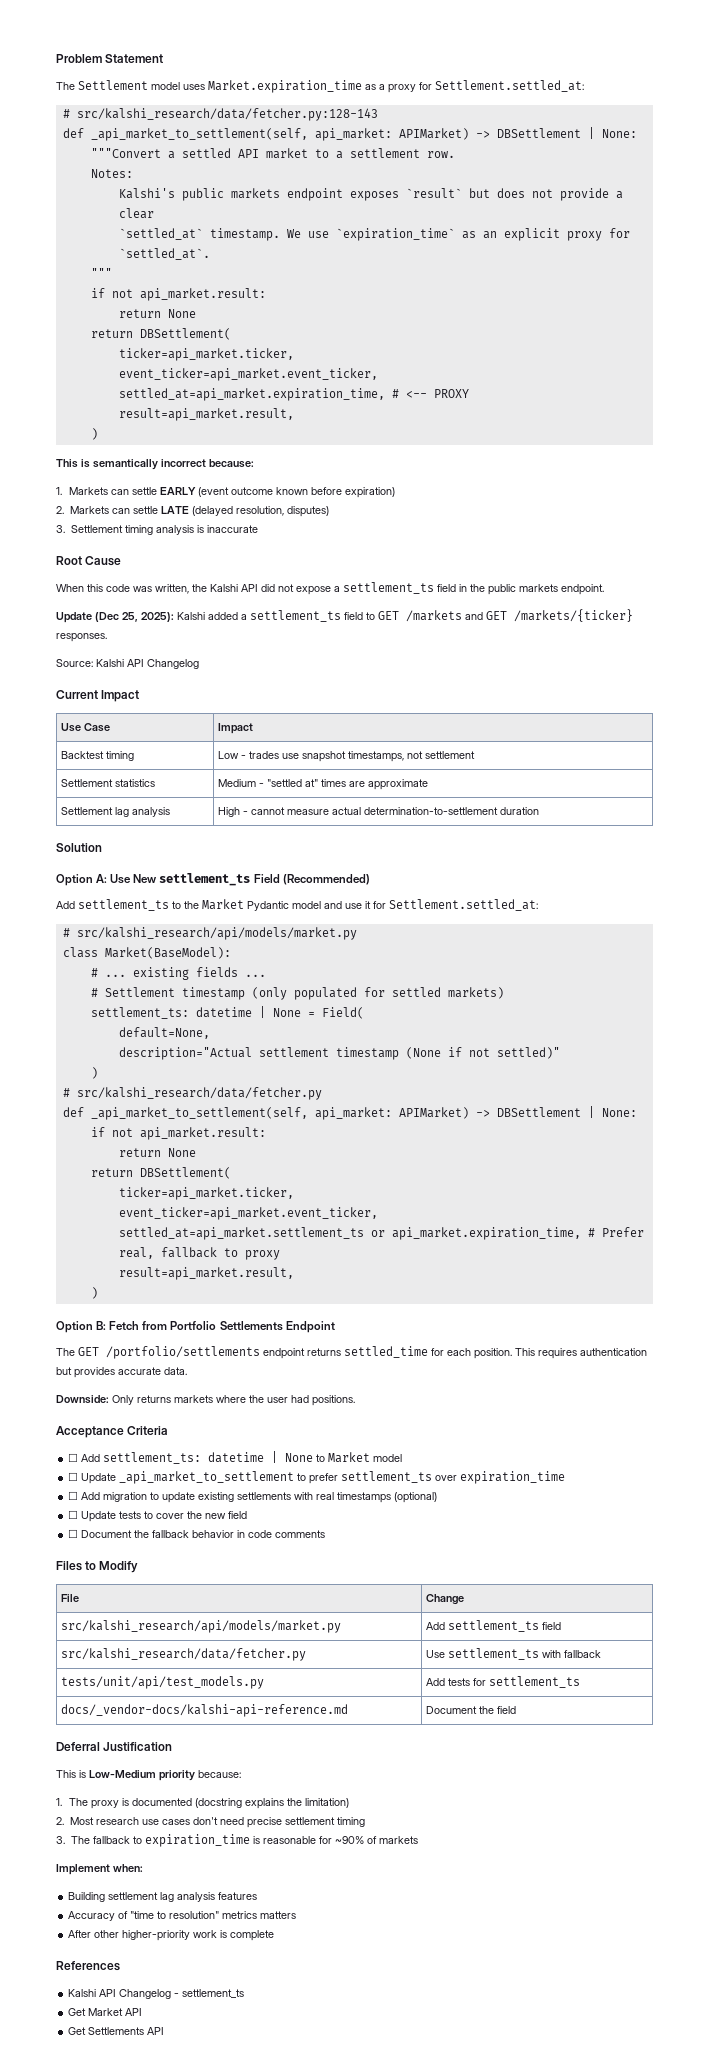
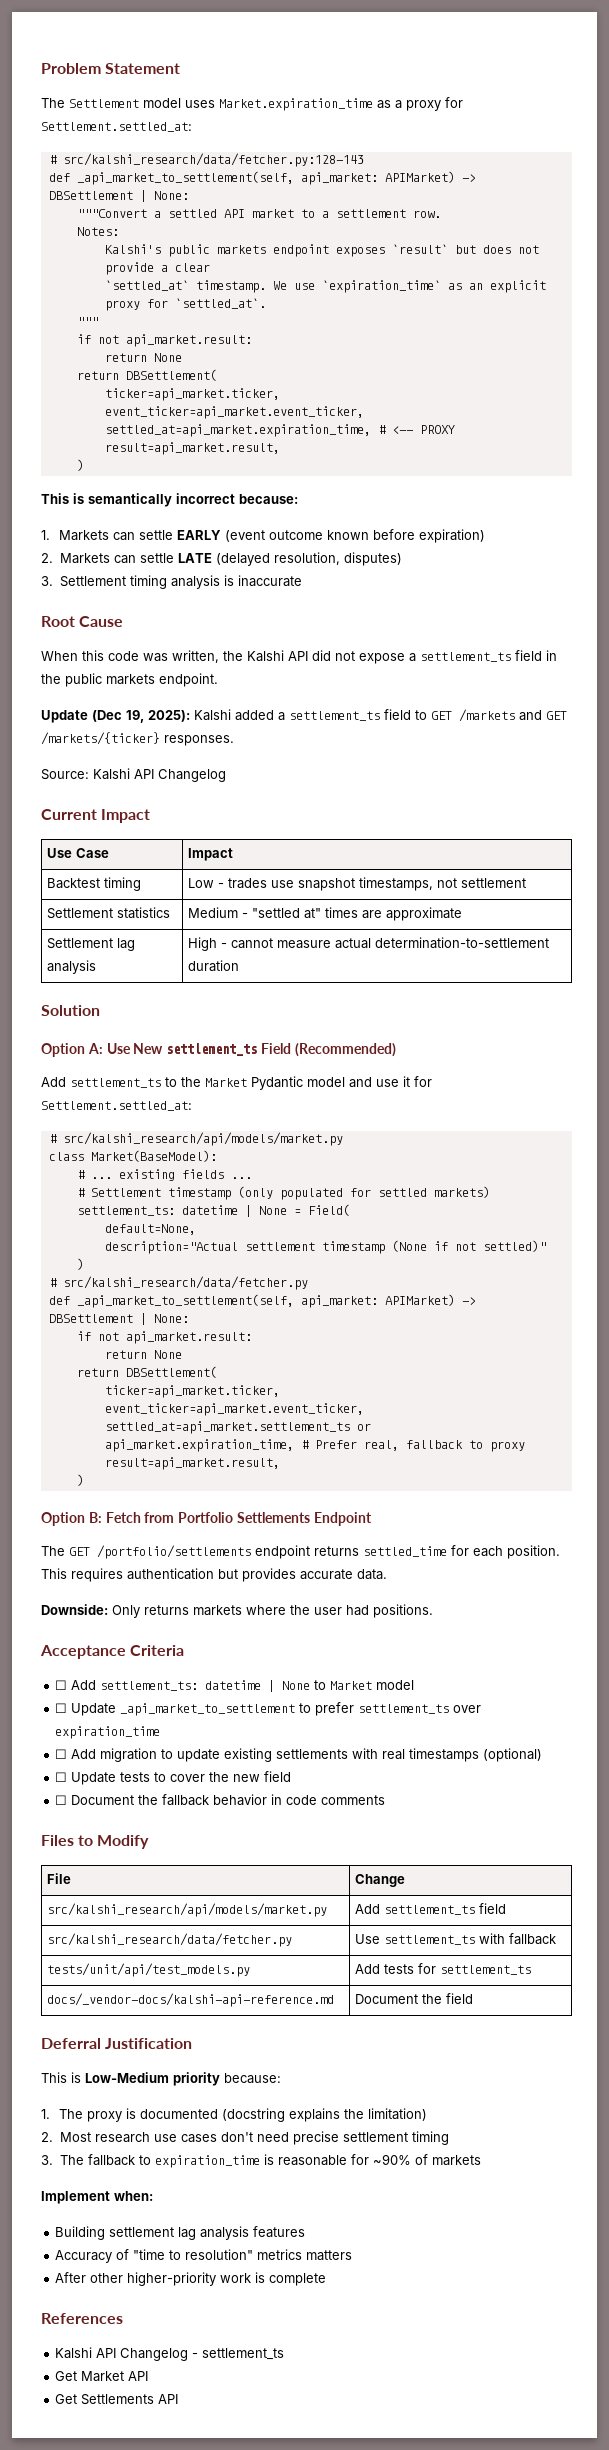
- Update (Dec 25, 2025): Kalshi added a settlement_ts field to GET /markets and GET /markets/{ticker} responses.
+ Update (Dec 19, 2025): Kalshi added a settlement_ts field to GET /markets and GET /markets/{ticker} responses.

